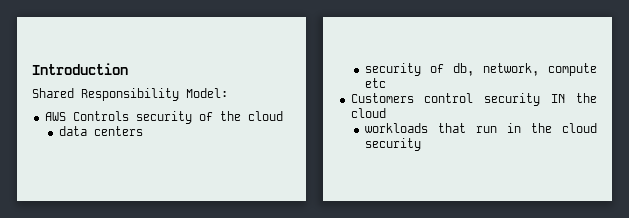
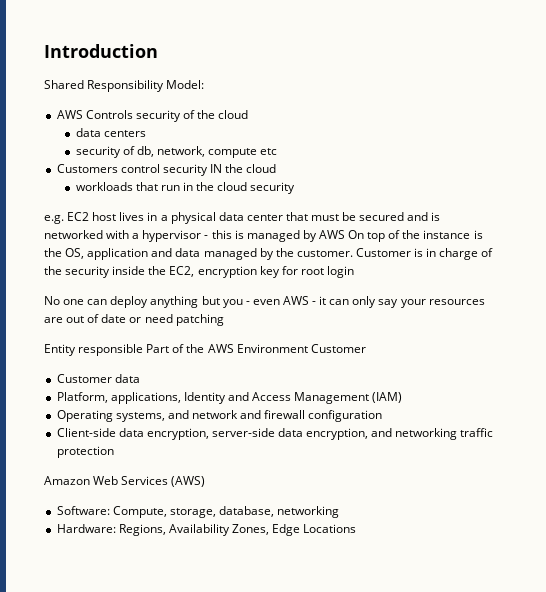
+ e.g. EC2 host lives in a physical data center that must be secured and is networked with a hypervisor - this is managed by AWS On top of the instance is the OS, application and data managed by the customer. Customer is in charge of the security inside the EC2, encryption key for root login
+ No one can deploy anything but you - even AWS - it can only say your resources are out of date or need patching
+ Entity responsible Part of the AWS Environment Customer
+ Customer data
+ Platform, applications, Identity and Access Management (IAM)
+ Operating systems, and network and firewall configuration
+ Client-side data encryption, server-side data encryption, and networking traffic protection
+ Amazon Web Services (AWS)
+ Software: Compute, storage, database, networking
+ Hardware: Regions, Availability Zones, Edge Locations

